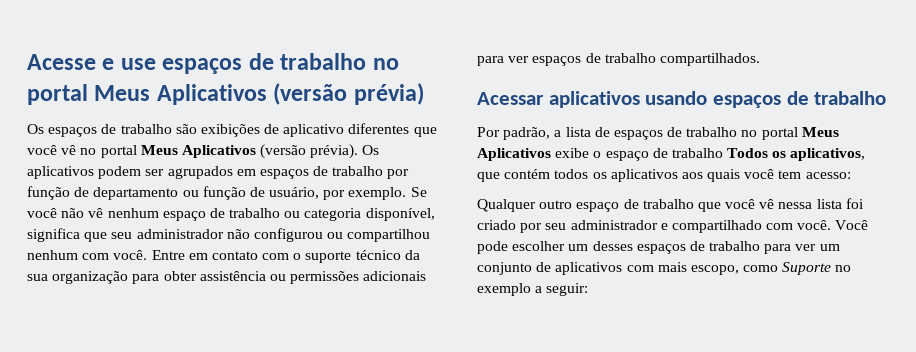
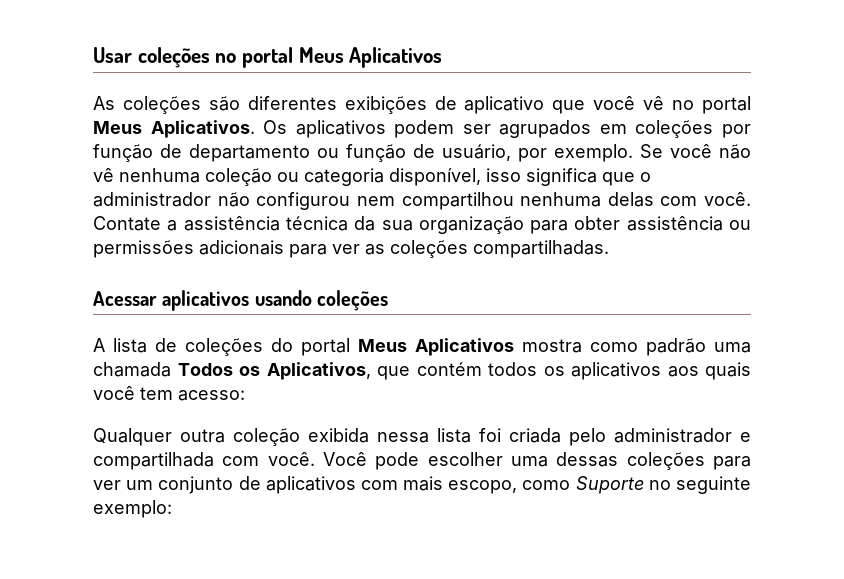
- Acesse e use espaços de trabalho no portal Meus Aplicativos (versão prévia)
- Os espaços de trabalho são exibições de aplicativo diferentes que você vê no portal Meus Aplicativos (versão prévia).
+ Usar coleções no portal Meus Aplicativos
+ As coleções são diferentes exibições de aplicativo que você vê no portal Meus Aplicativos.
- Os aplicativos podem ser agrupados em espaços de trabalho por função de departamento ou função de usuário, por exemplo.
+ Os aplicativos podem ser agrupados em coleções por função de departamento ou função de usuário, por exemplo.
- Se você não vê nenhum espaço de trabalho ou categoria disponível, significa que seu administrador não configurou ou compartilhou nenhum com você. Entre em contato com o suporte técnico da sua organização para obter assistência ou permissões adicionais para ver espaços de trabalho compartilhados.
+ Se você não vê nenhuma coleção ou categoria disponível, isso significa que o administrador não configurou nem compartilhou nenhuma delas com você. Contate a assistência técnica da sua organização para obter assistência ou permissões adicionais para ver as coleções compartilhadas.
- Acessar aplicativos usando espaços de trabalho
- Por padrão, a lista de espaços de trabalho no portal Meus Aplicativos exibe o espaço de trabalho Todos os aplicativos, que contém todos os aplicativos aos quais você tem acesso:
+ Acessar aplicativos usando coleções
+ A lista de coleções do portal Meus Aplicativos mostra como padrão uma chamada Todos os Aplicativos, que contém todos os aplicativos aos quais você tem acesso:
- Qualquer outro espaço de trabalho que você vê nessa lista foi criado por seu administrador e compartilhado com você.
+ Qualquer outra coleção exibida nessa lista foi criada pelo administrador e compartilhada com você.
- Você pode escolher um desses espaços de trabalho para ver um conjunto de aplicativos com mais escopo, como Suporte no exemplo a seguir:
+ Você pode escolher uma dessas coleções para ver um conjunto de aplicativos com mais escopo, como Suporte no seguinte exemplo:

